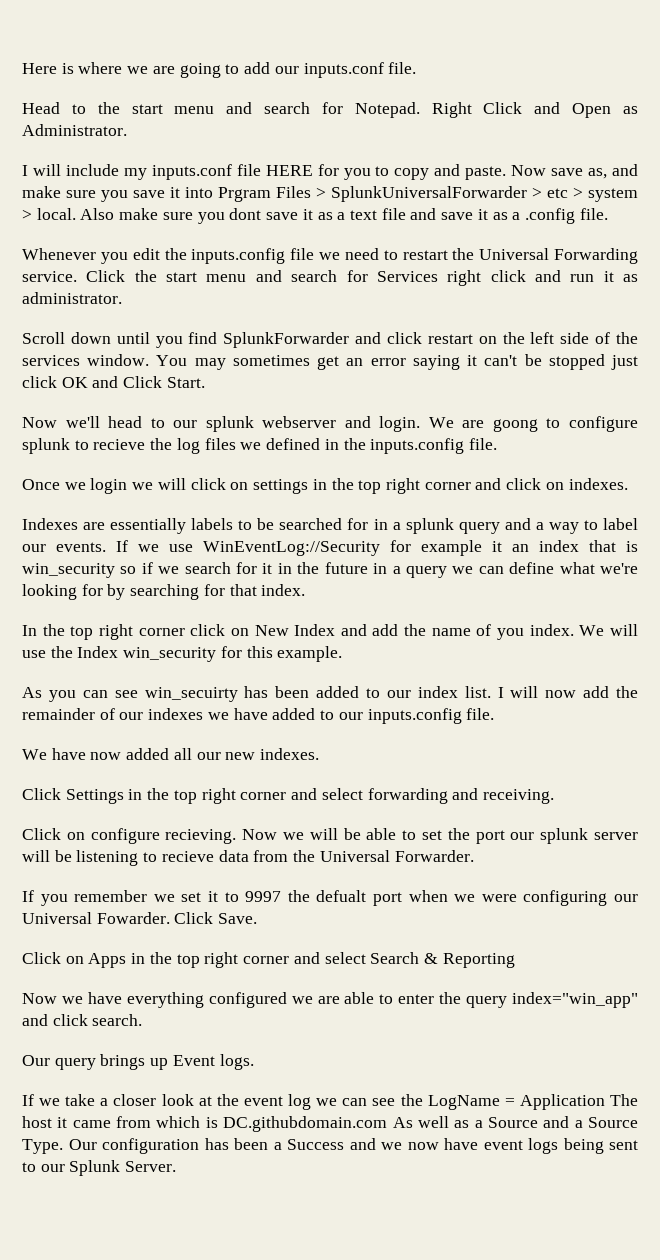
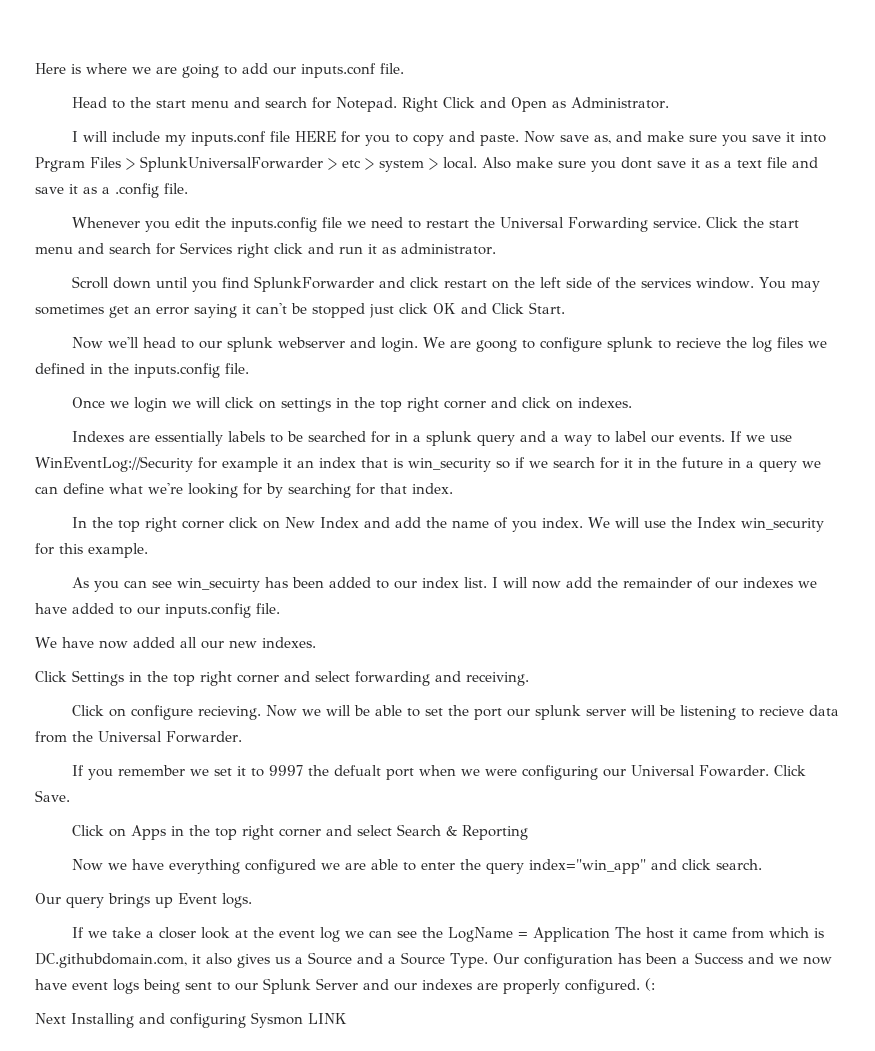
- If we take a closer look at the event log we can see the LogName = Application The host it came from which is DC.githubdomain.com As well as a Source and a Source Type.
+ If we take a closer look at the event log we can see the LogName = Application The host it came from which is DC.githubdomain.com, it also gives us a Source and a Source Type.
- Our configuration has been a Success and we now have event logs being sent to our Splunk Server.
+ Our configuration has been a Success and we now have event logs being sent to our Splunk Server and our indexes are properly configured. (:
+ Next Installing and configuring Sysmon LINK

